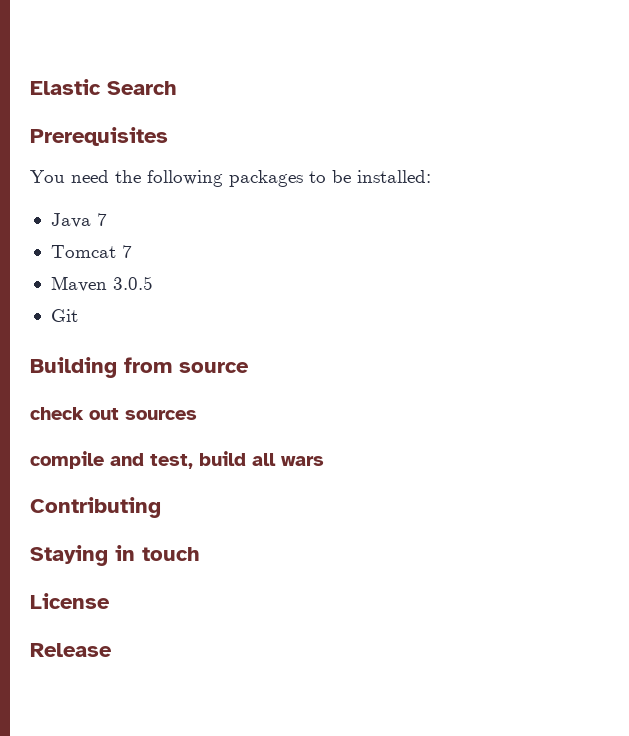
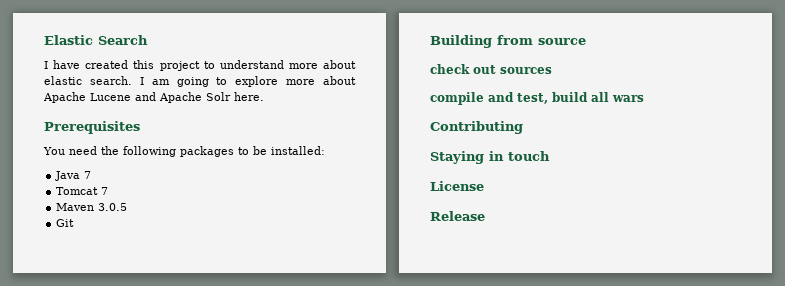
+ I have created this project to understand more about elastic search. I am going to explore more about Apache Lucene and Apache Solr here.

